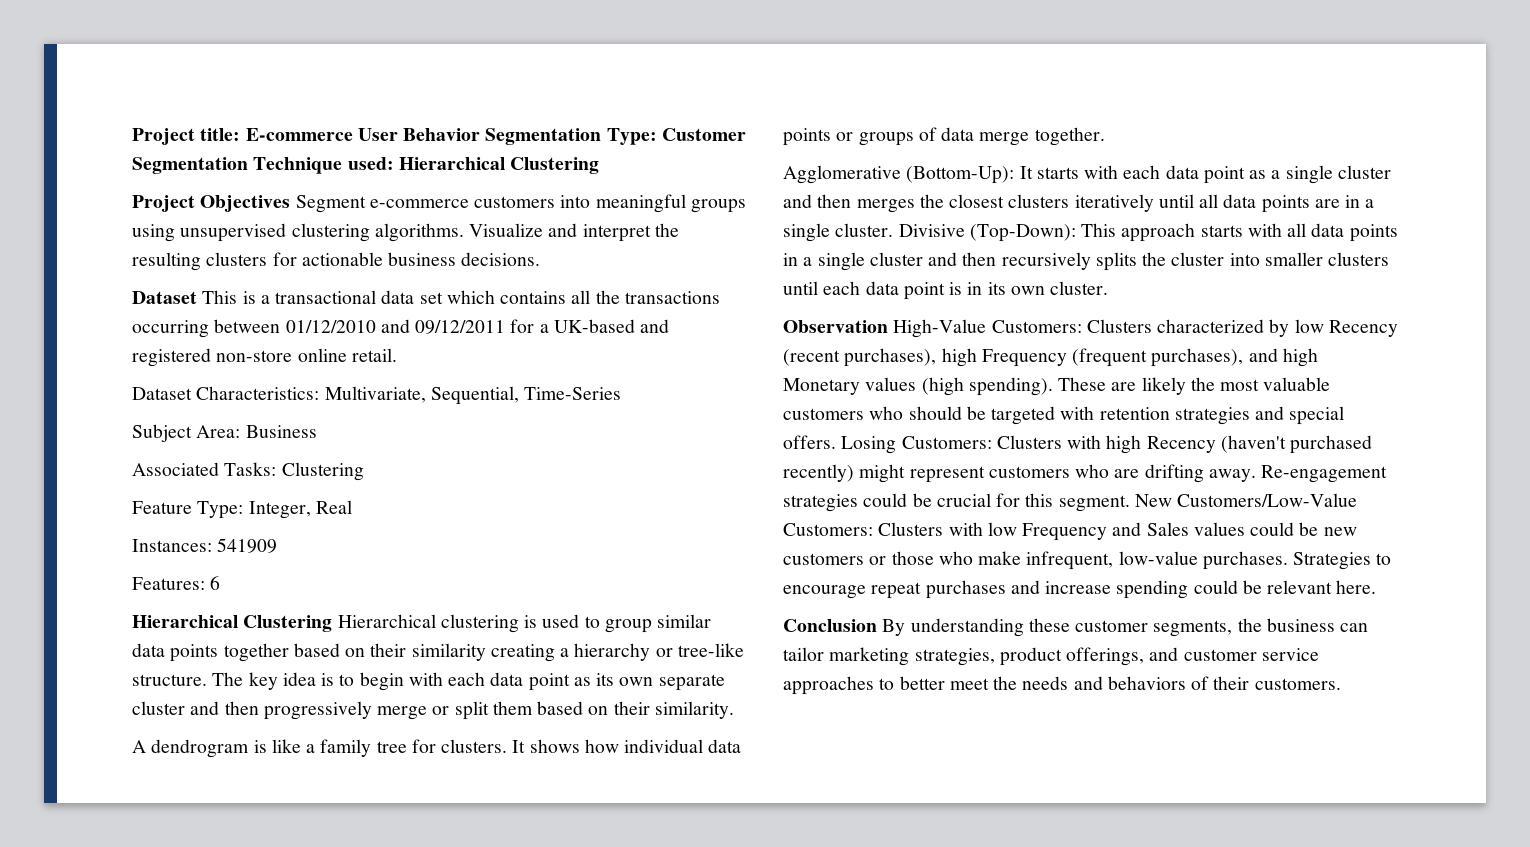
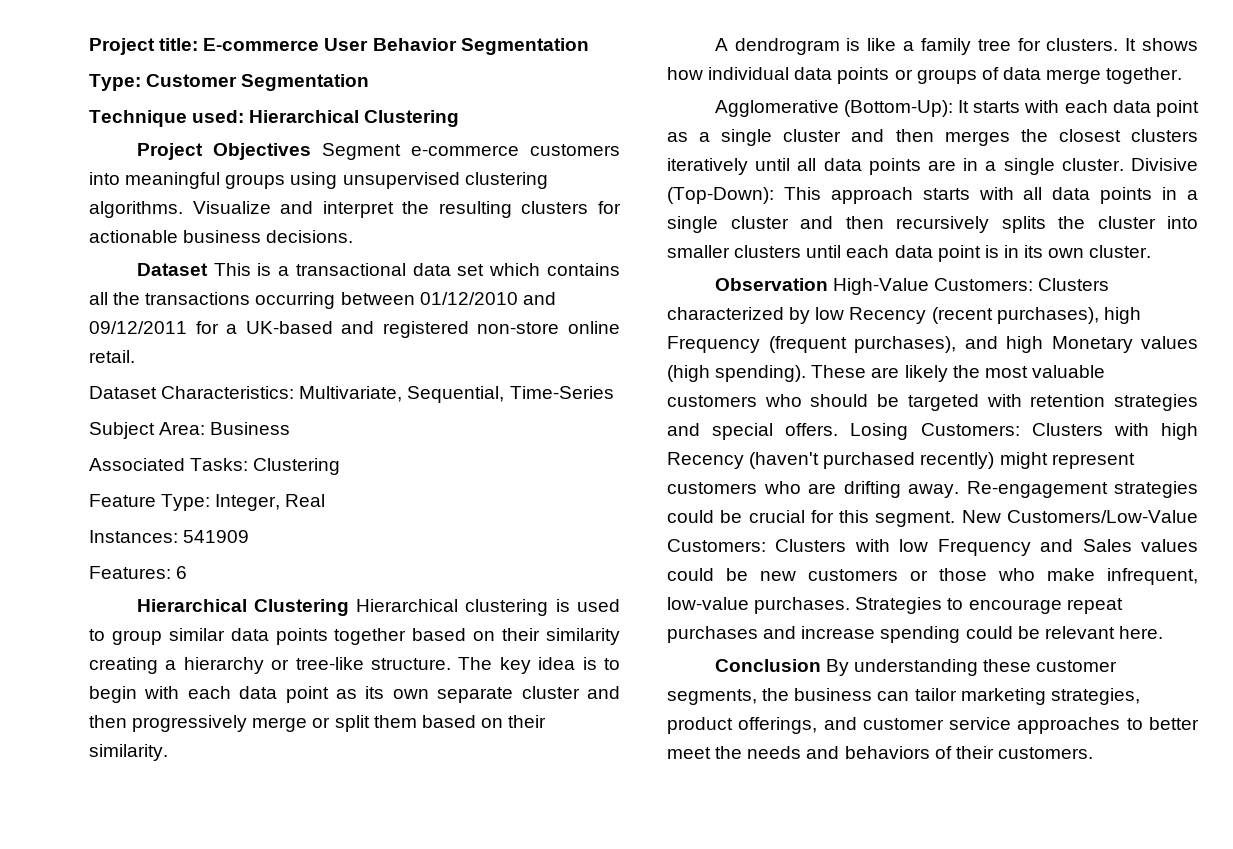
- Project title: E-commerce User Behavior Segmentation Type: Customer Segmentation Technique used: Hierarchical Clustering
+ Project title: E-commerce User Behavior Segmentation
+ Type: Customer Segmentation
+ Technique used: Hierarchical Clustering

